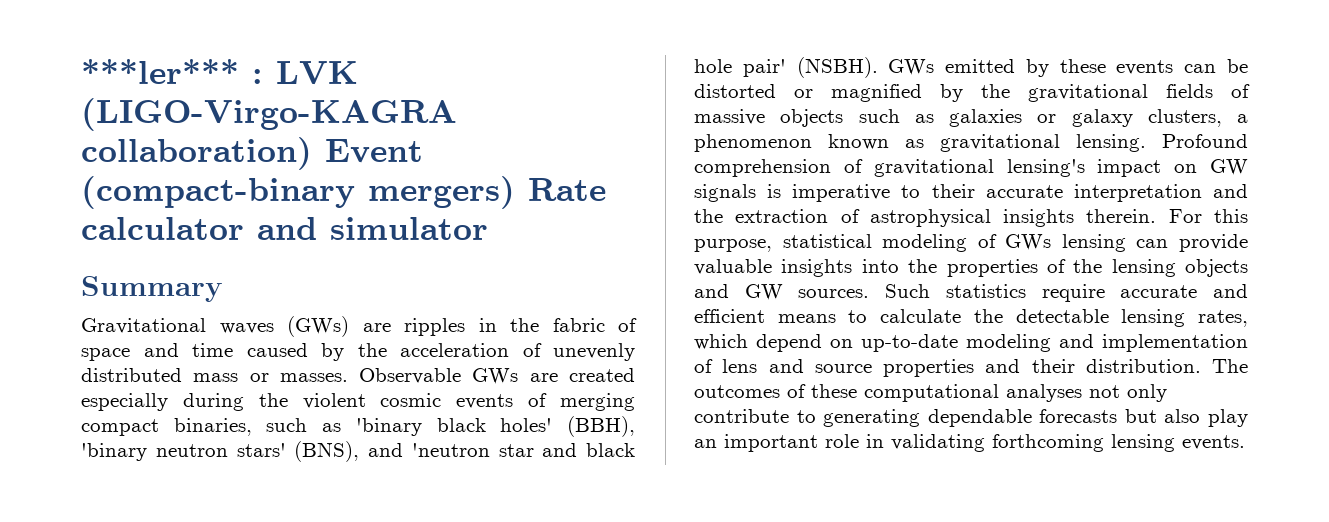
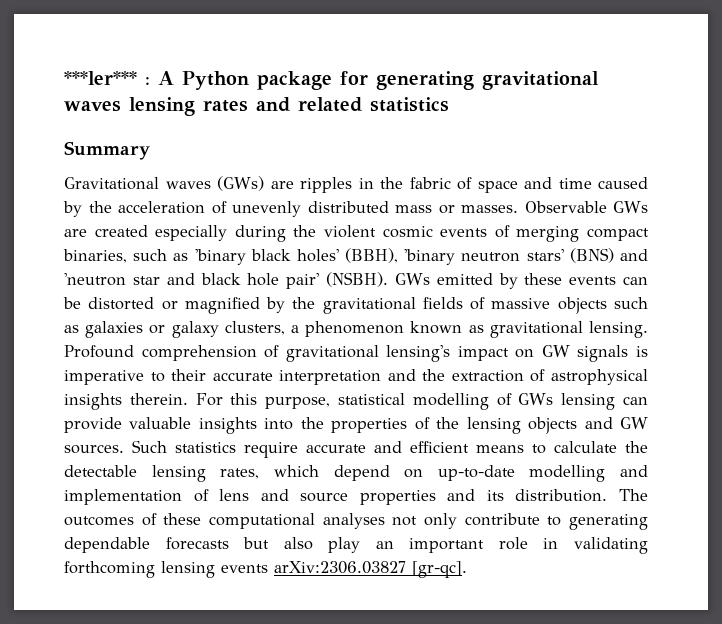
- ***ler*** : LVK (LIGO-Virgo-KAGRA collaboration) Event (compact-binary mergers) Rate calculator and simulator
+ ***ler*** : A Python package for generating gravitational waves lensing rates and related statistics
- Observable GWs are created especially during the violent cosmic events of merging compact binaries, such as 'binary black holes' (BBH), 'binary neutron stars' (BNS), and 'neutron star and black hole pair' (NSBH).
+ Observable GWs are created especially during the violent cosmic events of merging compact binaries, such as 'binary black holes' (BBH), 'binary neutron stars' (BNS) and 'neutron star and black hole pair' (NSBH).
- For this purpose, statistical modeling of GWs lensing can provide valuable insights into the properties of the lensing objects and GW sources.
+ For this purpose, statistical modelling of GWs lensing can provide valuable insights into the properties of the lensing objects and GW sources.
- Such statistics require accurate and efficient means to calculate the detectable lensing rates, which depend on up-to-date modeling and implementation of lens and source properties and their distribution.
+ Such statistics require accurate and efficient means to calculate the detectable lensing rates, which depend on up-to-date modelling and implementation of lens and source properties and its distribution.
- The outcomes of these computational analyses not only contribute to generating dependable forecasts but also play an important role in validating forthcoming lensing events.
+ The outcomes of these computational analyses not only contribute to generating dependable forecasts but also play an important role in validating forthcoming lensing events arXiv:2306.03827 [gr-qc].

